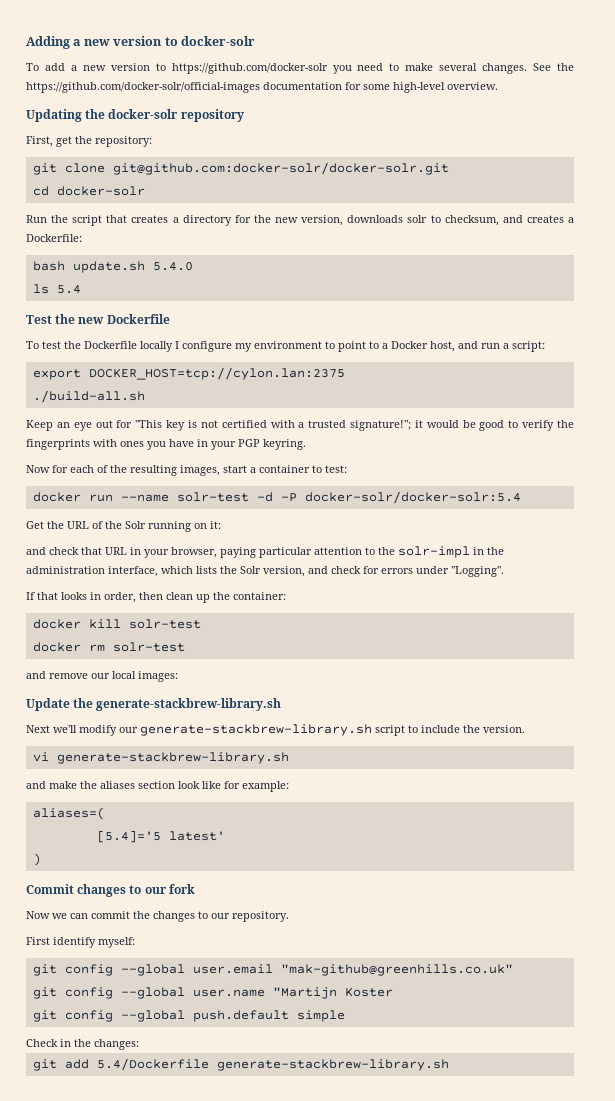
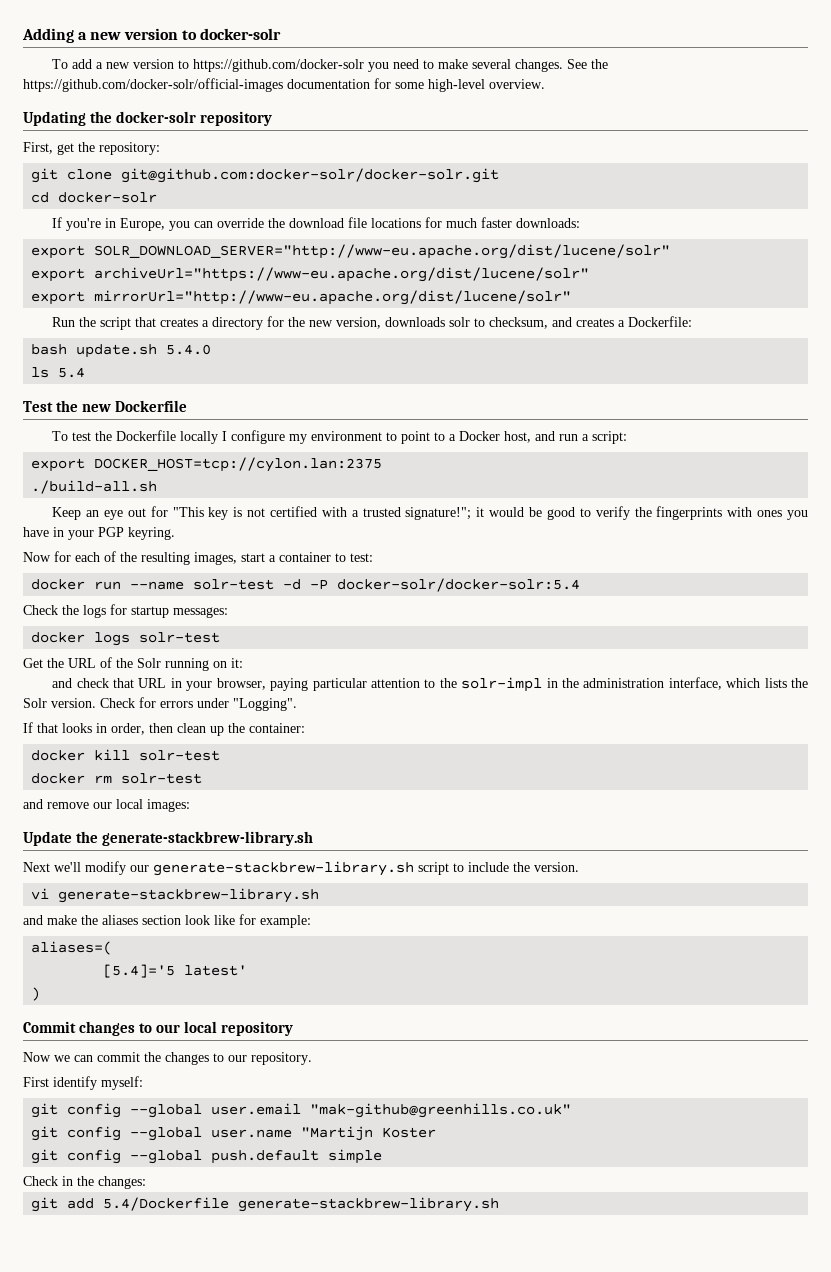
+ If you're in Europe, you can override the download file locations for much faster downloads:
+ export SOLR_DOWNLOAD_SERVER="http://www-eu.apache.org/dist/lucene/solr"
+ export archiveUrl="https://www-eu.apache.org/dist/lucene/solr"
+ export mirrorUrl="http://www-eu.apache.org/dist/lucene/solr"
+ Check the logs for startup messages:
+ docker logs solr-test
- and check that URL in your browser, paying particular attention to the solr-impl in the administration interface, which lists the Solr version, and check for errors under "Logging".
+ and check that URL in your browser, paying particular attention to the solr-impl in the administration interface, which lists the Solr version. Check for errors under "Logging".
- Commit changes to our fork
+ Commit changes to our local repository

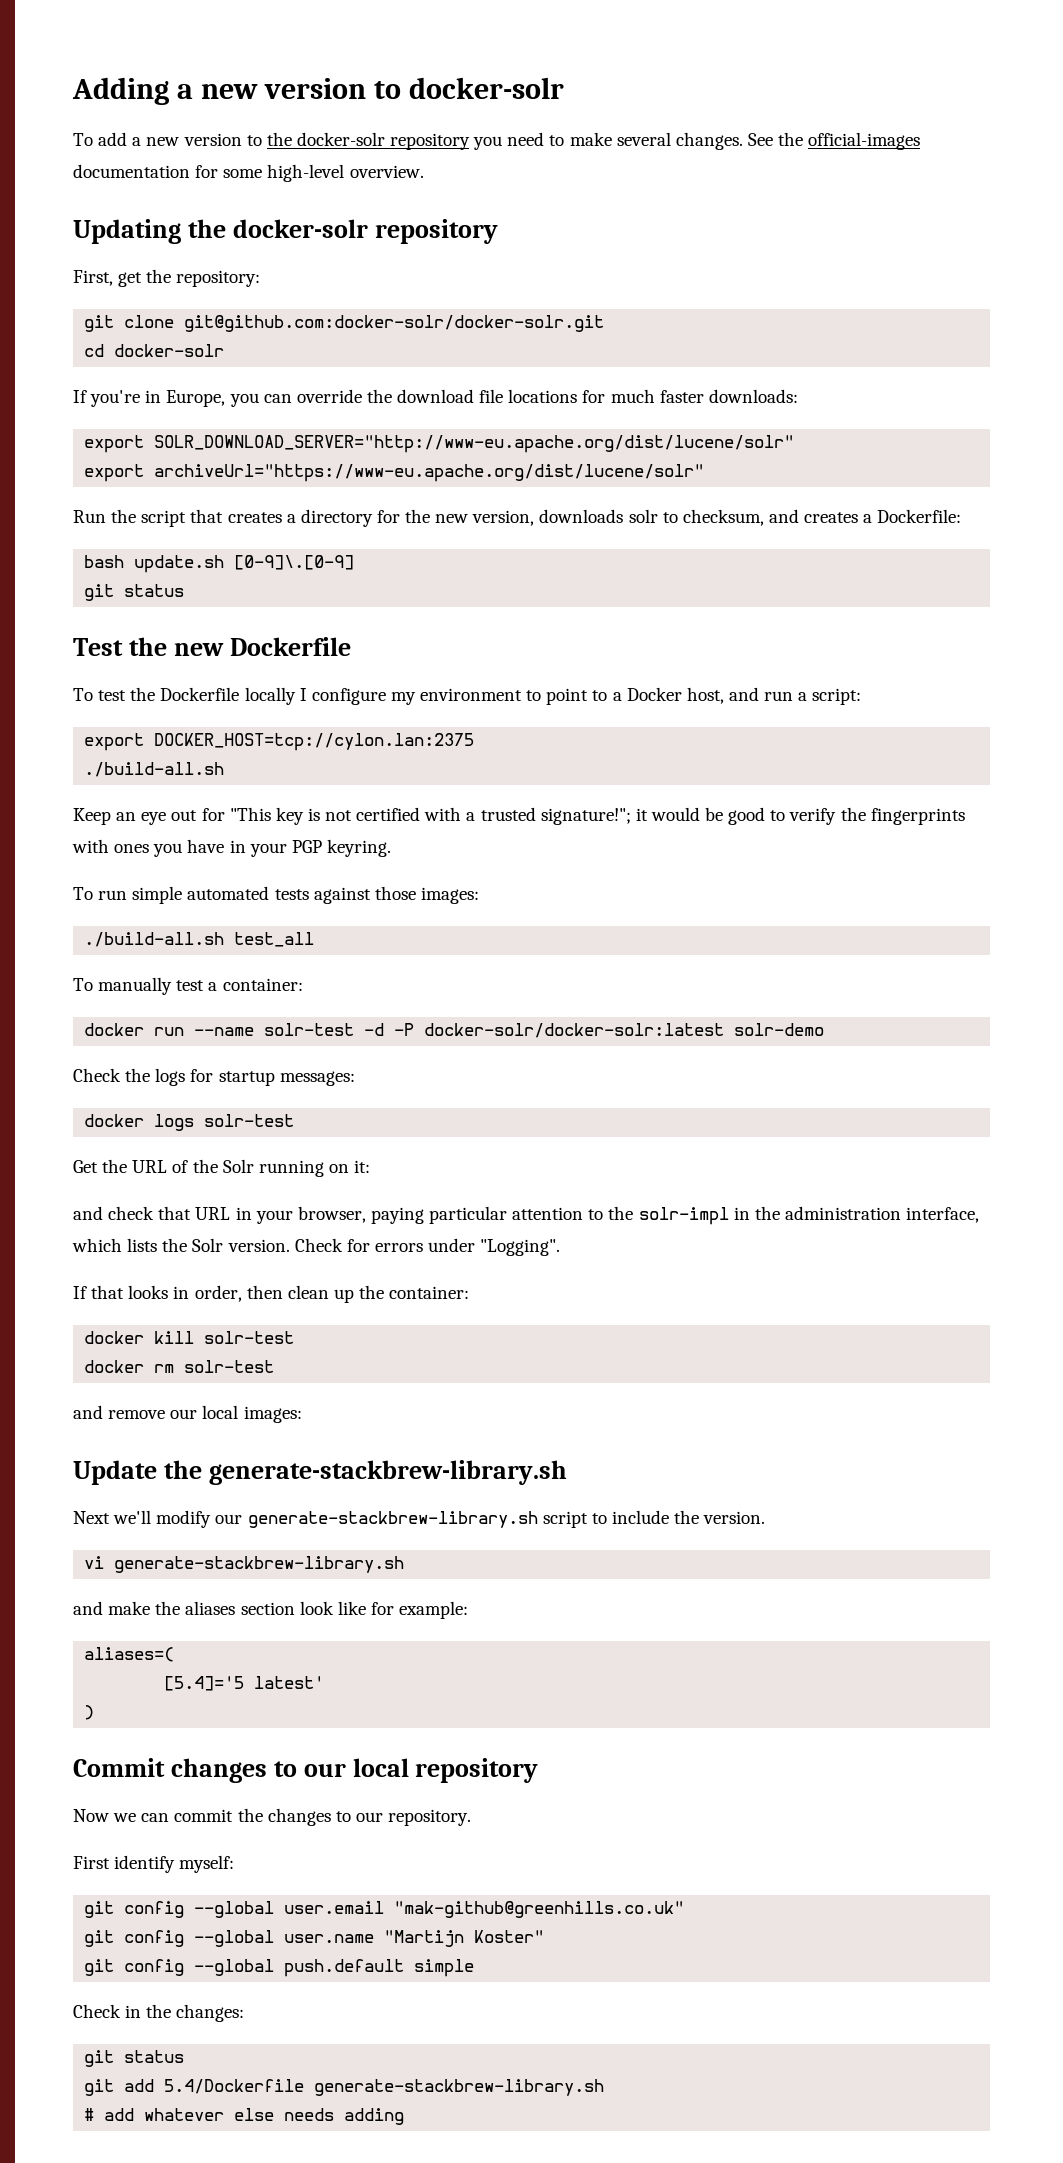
- To add a new version to https://github.com/docker-solr you need to make several changes.
+ To add a new version to the docker-solr repository you need to make several changes.
- See the https://github.com/docker-solr/official-images documentation for some high-level overview.
+ See the official-images documentation for some high-level overview.
- export mirrorUrl="http://www-eu.apache.org/dist/lucene/solr"
- bash update.sh 5.4.0
- ls 5.4
+ bash update.sh [0-9]\.[0-9]
+ git status
- Now for each of the resulting images, start a container to test:
+ To run simple automated tests against those images:
+ ./build-all.sh test_all
+ To manually test a container:
- docker run --name solr-test -d -P docker-solr/docker-solr:5.4
+ docker run --name solr-test -d -P docker-solr/docker-solr:latest solr-demo
- git config --global user.name "Martijn Koster
+ git config --global user.name "Martijn Koster"
  Check in the changes:
+ git status
+ # add whatever else needs adding

